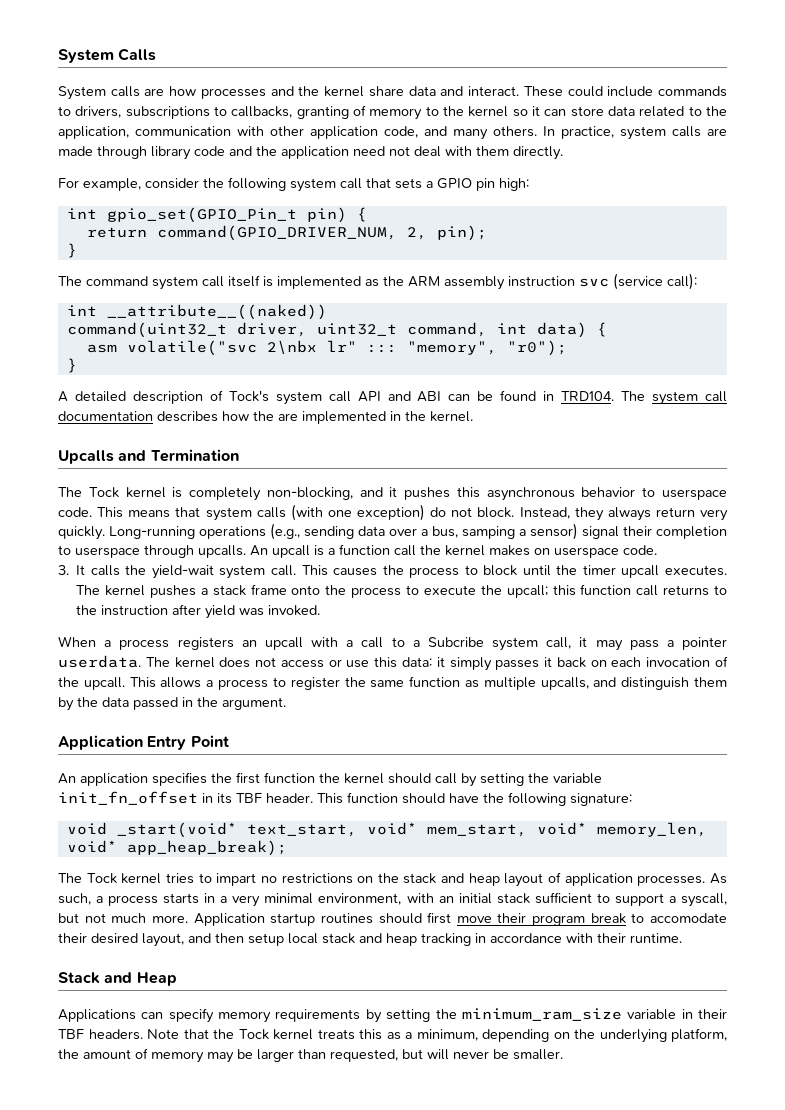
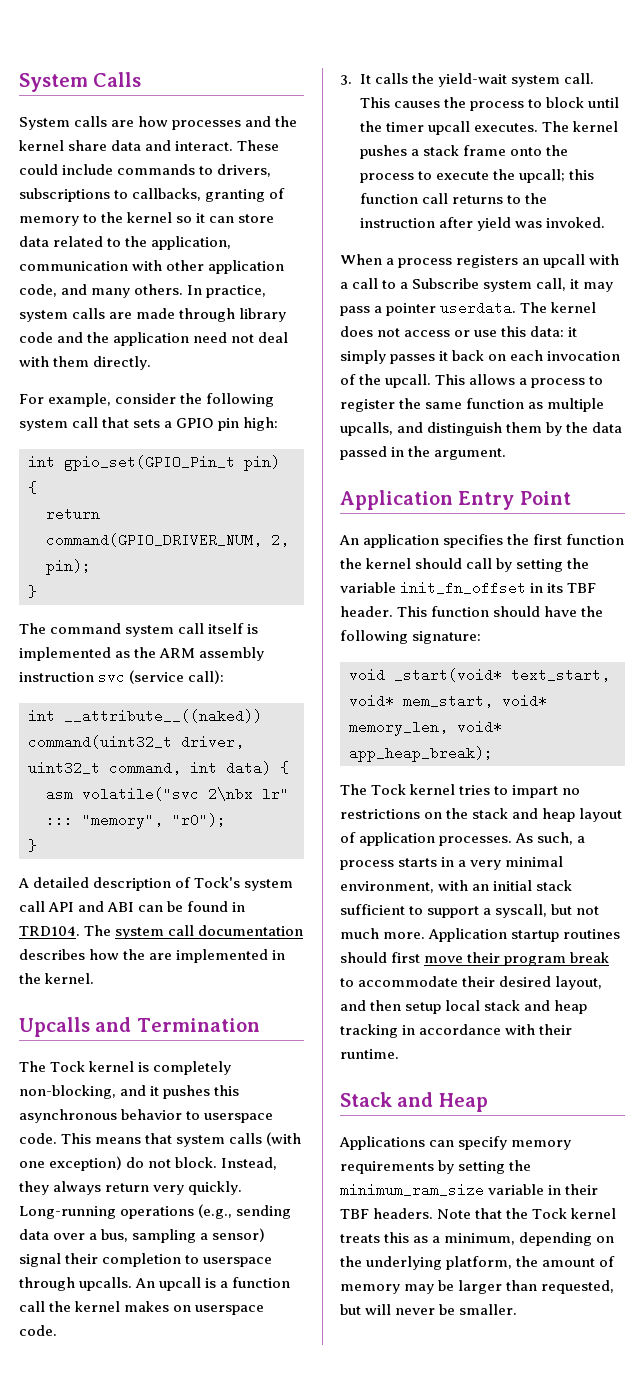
- Long-running operations (e.g., sending data over a bus, samping a sensor) signal their completion to userspace through upcalls.
+ Long-running operations (e.g., sending data over a bus, sampling a sensor) signal their completion to userspace through upcalls.
- When a process registers an upcall with a call to a Subcribe system call, it may pass a pointer userdata.
+ When a process registers an upcall with a call to a Subscribe system call, it may pass a pointer userdata.
- Application startup routines should first move their program break to accomodate their desired layout, and then setup local stack and heap tracking in accordance with their runtime.
+ Application startup routines should first move their program break to accommodate their desired layout, and then setup local stack and heap tracking in accordance with their runtime.

